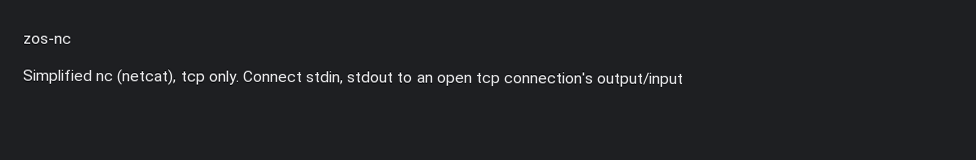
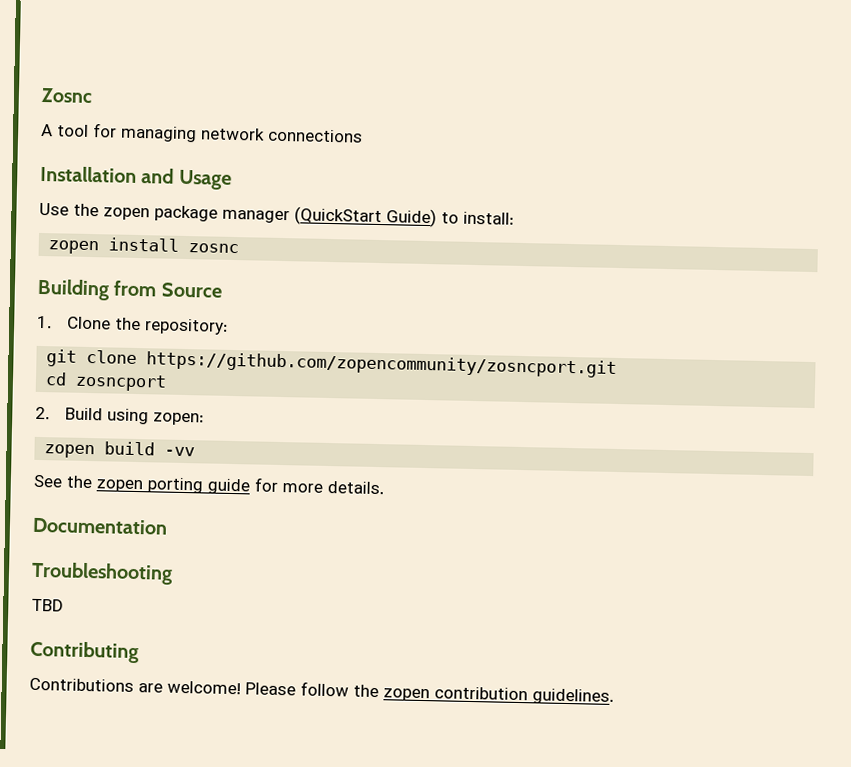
- zos-nc
- Simplified nc (netcat), tcp only. Connect stdin, stdout to an open tcp connection's output/input
+ Zosnc
+ A tool for managing network connections
+ Installation and Usage
+ Use the zopen package manager (QuickStart Guide) to install:
+ zopen install zosnc
+ Building from Source
+ 1. Clone the repository:
+ git clone https://github.com/zopencommunity/zosncport.git
+ cd zosncport
+ 2. Build using zopen:
+ zopen build -vv
+ See the zopen porting guide for more details.
+ Documentation
+ Troubleshooting
+ TBD
+ Contributing
+ Contributions are welcome! Please follow the zopen contribution guidelines.

